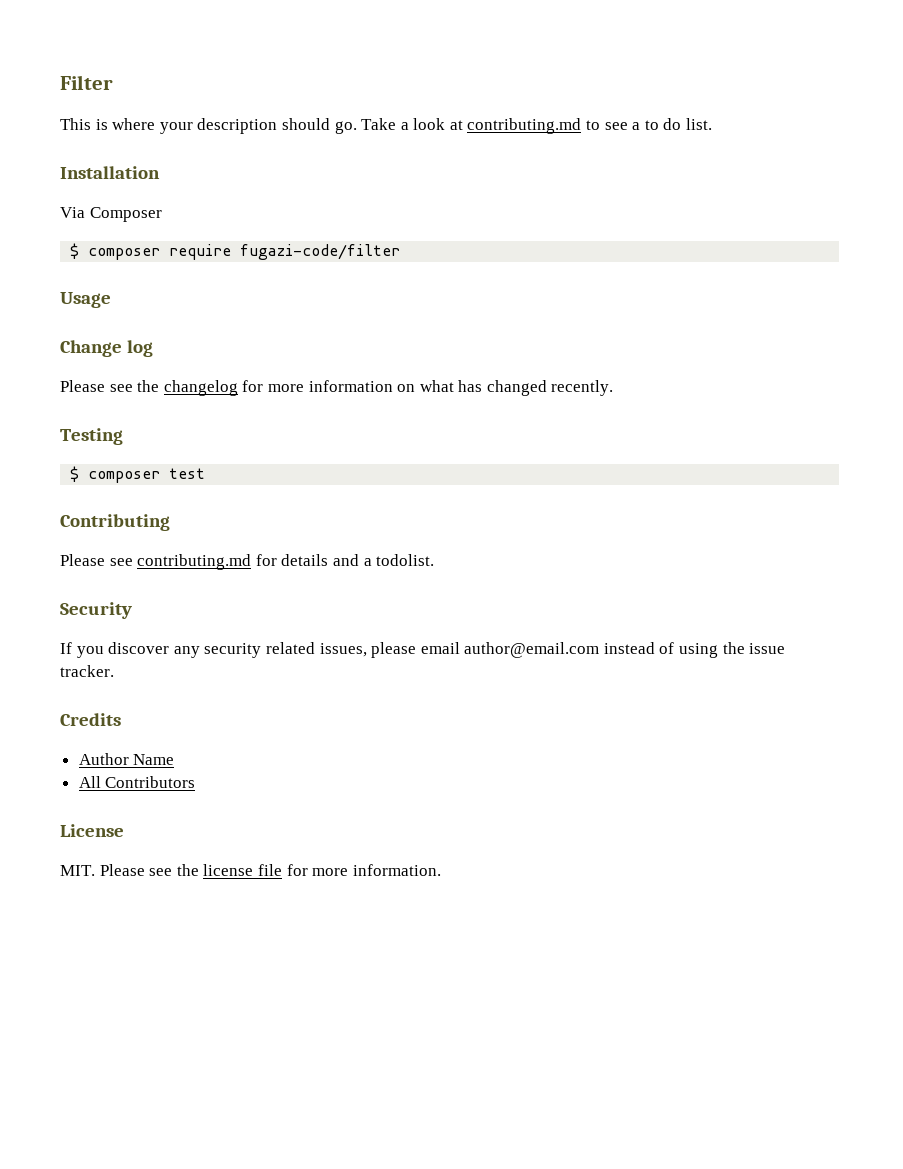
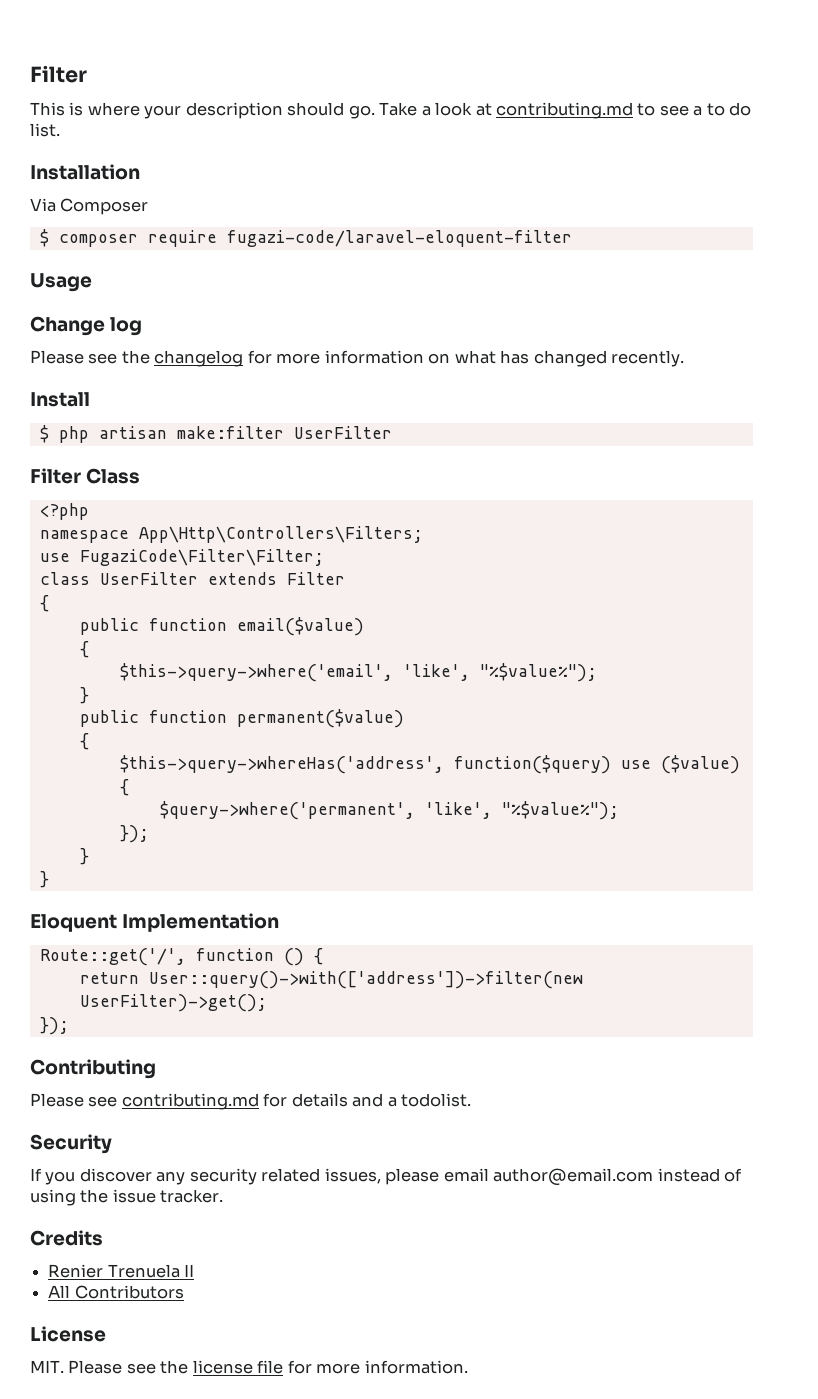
- $ composer require fugazi-code/filter
+ $ composer require fugazi-code/laravel-eloquent-filter
- Testing
- $ composer test
+ Install
+ $ php artisan make:filter UserFilter
+ Filter Class
+ <?php
+ namespace App\Http\Controllers\Filters;
+ use FugaziCode\Filter\Filter;
+ class UserFilter extends Filter
+ {
+ public function email($value)
+ {
+ $this->query->where('email', 'like', "%$value%");
+ }
+ public function permanent($value)
+ {
+ $this->query->whereHas('address', function($query) use ($value) {
+ $query->where('permanent', 'like', "%$value%");
+ });
+ }
+ }
+ Eloquent Implementation
+ Route::get('/', function () {
+ return User::query()->with(['address'])->filter(new UserFilter)->get();
+ });
- Author Name
+ Renier Trenuela II

